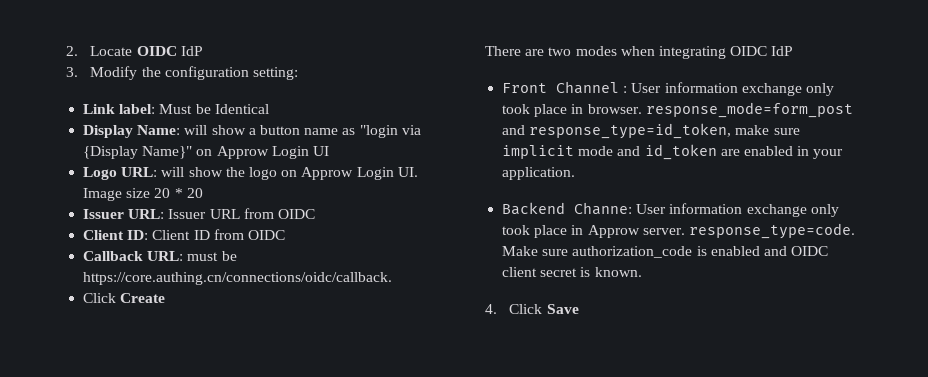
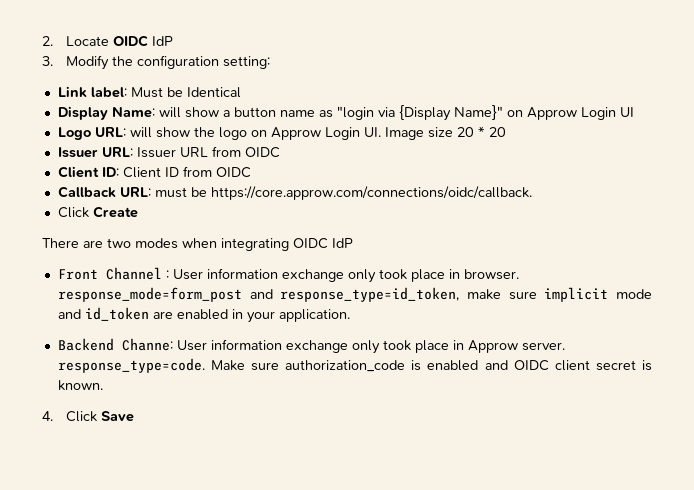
- Callback URL: must be https://core.authing.cn/connections/oidc/callback.
+ Callback URL: must be https://core.approw.com/connections/oidc/callback.

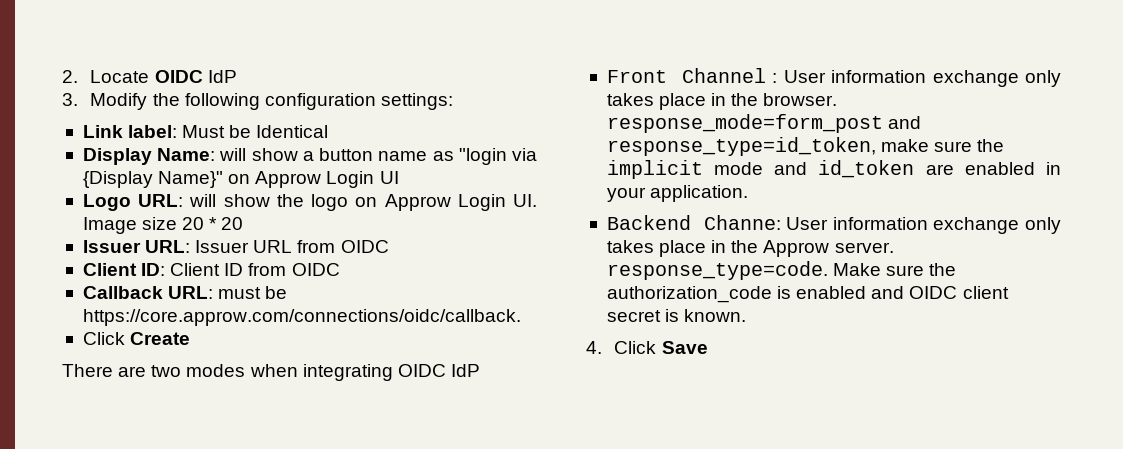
- 3. Modify the configuration setting:
+ 3. Modify the following configuration settings:
- Front Channel : User information exchange only took place in browser. response_mode=form_post and response_type=id_token, make sure implicit mode and id_token are enabled in your application.
+ Front Channel : User information exchange only takes place in the browser. response_mode=form_post and response_type=id_token, make sure the implicit mode and id_token are enabled in your application.
- Backend Channe: User information exchange only took place in Approw server. response_type=code.
+ Backend Channe: User information exchange only takes place in the Approw server. response_type=code.
- Make sure authorization_code is enabled and OIDC client secret is known.
+ Make sure the authorization_code is enabled and OIDC client secret is known.

